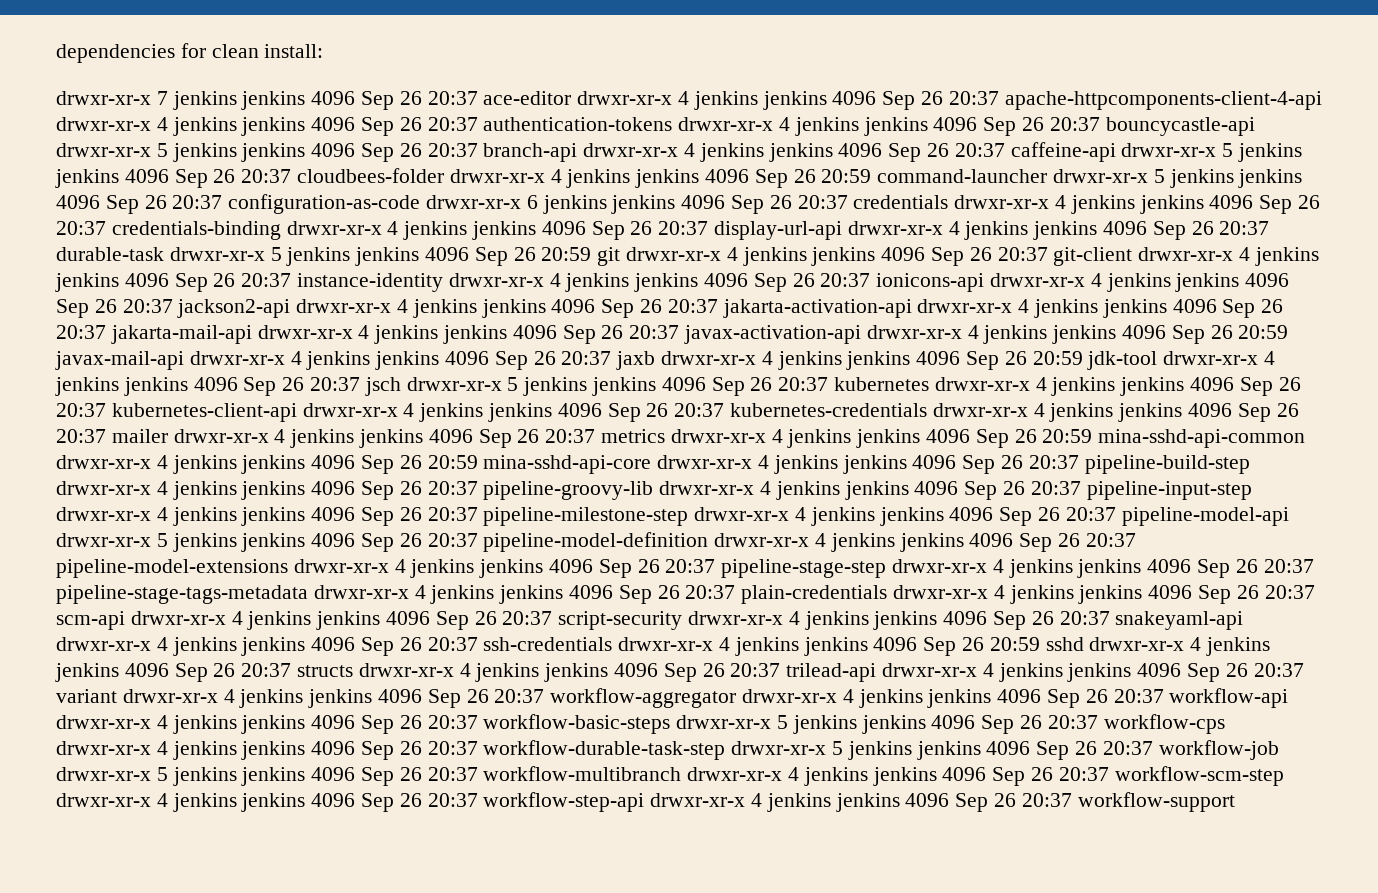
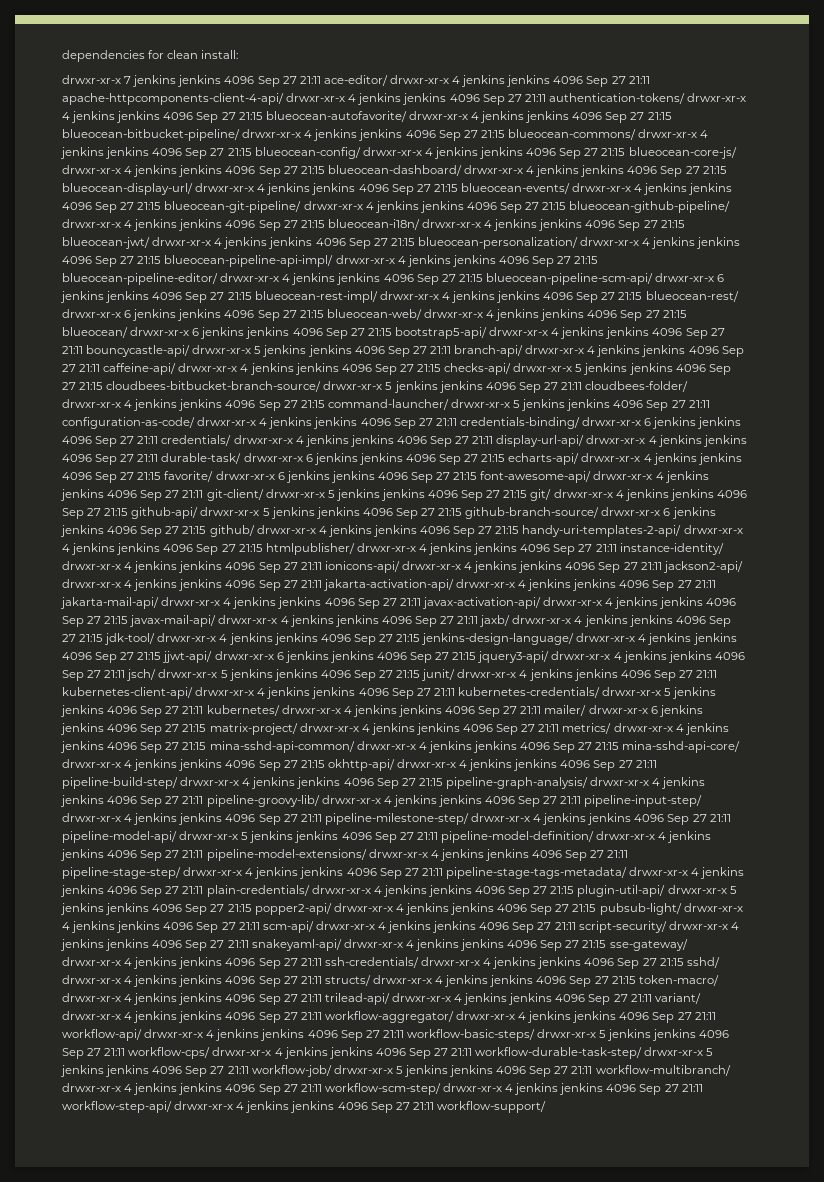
- drwxr-xr-x 7 jenkins jenkins 4096 Sep 26 20:37 ace-editor drwxr-xr-x 4 jenkins jenkins 4096 Sep 26 20:37 apache-httpcomponents-client-4-api drwxr-xr-x 4 jenkins jenkins 4096 Sep 26 20:37 authentication-tokens drwxr-xr-x 4 jenkins jenkins 4096 Sep 26 20:37 bouncycastle-api drwxr-xr-x 5 jenkins jenkins 4096 Sep 26 20:37 branch-api drwxr-xr-x 4 jenkins jenkins 4096 Sep 26 20:37 caffeine-api drwxr-xr-x 5 jenkins jenkins 4096 Sep 26 20:37 cloudbees-folder drwxr-xr-x 4 jenkins jenkins 4096 Sep 26 20:59 command-launcher drwxr-xr-x 5 jenkins jenkins 4096 Sep 26 20:37 configuration-as-code drwxr-xr-x 6 jenkins jenkins 4096 Sep 26 20:37 credentials drwxr-xr-x 4 jenkins jenkins 4096 Sep 26 20:37 credentials-binding drwxr-xr-x 4 jenkins jenkins 4096 Sep 26 20:37 display-url-api drwxr-xr-x 4 jenkins jenkins 4096 Sep 26 20:37 durable-task drwxr-xr-x 5 jenkins jenkins 4096 Sep 26 20:59 git drwxr-xr-x 4 jenkins jenkins 4096 Sep 26 20:37 git-client drwxr-xr-x 4 jenkins jenkins 4096 Sep 26 20:37 instance-identity drwxr-xr-x 4 jenkins jenkins 4096 Sep 26 20:37 ionicons-api drwxr-xr-x 4 jenkins jenkins 4096 Sep 26 20:37 jackson2-api drwxr-xr-x 4 jenkins jenkins 4096 Sep 26 20:37 jakarta-activation-api drwxr-xr-x 4 jenkins jenkins 4096 Sep 26 20:37 jakarta-mail-api drwxr-xr-x 4 jenkins jenkins 4096 Sep 26 20:37 javax-activation-api drwxr-xr-x 4 jenkins jenkins 4096 Sep 26 20:59 javax-mail-api drwxr-xr-x 4 jenkins jenkins 4096 Sep 26 20:37 jaxb drwxr-xr-x 4 jenkins jenkins 4096 Sep 26 20:59 jdk-tool drwxr-xr-x 4 jenkins jenkins 4096 Sep 26 20:37 jsch drwxr-xr-x 5 jenkins jenkins 4096 Sep 26 20:37 kubernetes drwxr-xr-x 4 jenkins jenkins 4096 Sep 26 20:37 kubernetes-client-api drwxr-xr-x 4 jenkins jenkins 4096 Sep 26 20:37 kubernetes-credentials drwxr-xr-x 4 jenkins jenkins 4096 Sep 26 20:37 mailer drwxr-xr-x 4 jenkins jenkins 4096 Sep 26 20:37 metrics drwxr-xr-x 4 jenkins jenkins 4096 Sep 26 20:59 mina-sshd-api-common drwxr-xr-x 4 jenkins jenkins 4096 Sep 26 20:59 mina-sshd-api-core drwxr-xr-x 4 jenkins jenkins 4096 Sep 26 20:37 pipeline-build-step drwxr-xr-x 4 jenkins jenkins 4096 Sep 26 20:37 pipeline-groovy-lib drwxr-xr-x 4 jenkins jenkins 4096 Sep 26 20:37 pipeline-input-step drwxr-xr-x 4 jenkins jenkins 4096 Sep 26 20:37 pipeline-milestone-step drwxr-xr-x 4 jenkins jenkins 4096 Sep 26 20:37 pipeline-model-api drwxr-xr-x 5 jenkins jenkins 4096 Sep 26 20:37 pipeline-model-definition drwxr-xr-x 4 jenkins jenkins 4096 Sep 26 20:37 pipeline-model-extensions drwxr-xr-x 4 jenkins jenkins 4096 Sep 26 20:37 pipeline-stage-step drwxr-xr-x 4 jenkins jenkins 4096 Sep 26 20:37 pipeline-stage-tags-metadata drwxr-xr-x 4 jenkins jenkins 4096 Sep 26 20:37 plain-credentials drwxr-xr-x 4 jenkins jenkins 4096 Sep 26 20:37 scm-api drwxr-xr-x 4 jenkins jenkins 4096 Sep 26 20:37 script-security drwxr-xr-x 4 jenkins jenkins 4096 Sep 26 20:37 snakeyaml-api drwxr-xr-x 4 jenkins jenkins 4096 Sep 26 20:37 ssh-credentials drwxr-xr-x 4 jenkins jenkins 4096 Sep 26 20:59 sshd drwxr-xr-x 4 jenkins jenkins 4096 Sep 26 20:37 structs drwxr-xr-x 4 jenkins jenkins 4096 Sep 26 20:37 trilead-api drwxr-xr-x 4 jenkins jenkins 4096 Sep 26 20:37 variant drwxr-xr-x 4 jenkins jenkins 4096 Sep 26 20:37 workflow-aggregator drwxr-xr-x 4 jenkins jenkins 4096 Sep 26 20:37 workflow-api drwxr-xr-x 4 jenkins jenkins 4096 Sep 26 20:37 workflow-basic-steps drwxr-xr-x 5 jenkins jenkins 4096 Sep 26 20:37 workflow-cps drwxr-xr-x 4 jenkins jenkins 4096 Sep 26 20:37 workflow-durable-task-step drwxr-xr-x 5 jenkins jenkins 4096 Sep 26 20:37 workflow-job drwxr-xr-x 5 jenkins jenkins 4096 Sep 26 20:37 workflow-multibranch drwxr-xr-x 4 jenkins jenkins 4096 Sep 26 20:37 workflow-scm-step drwxr-xr-x 4 jenkins jenkins 4096 Sep 26 20:37 workflow-step-api drwxr-xr-x 4 jenkins jenkins 4096 Sep 26 20:37 workflow-support
+ drwxr-xr-x 7 jenkins jenkins 4096 Sep 27 21:11 ace-editor/ drwxr-xr-x 4 jenkins jenkins 4096 Sep 27 21:11 apache-httpcomponents-client-4-api/ drwxr-xr-x 4 jenkins jenkins 4096 Sep 27 21:11 authentication-tokens/ drwxr-xr-x 4 jenkins jenkins 4096 Sep 27 21:15 blueocean-autofavorite/ drwxr-xr-x 4 jenkins jenkins 4096 Sep 27 21:15 blueocean-bitbucket-pipeline/ drwxr-xr-x 4 jenkins jenkins 4096 Sep 27 21:15 blueocean-commons/ drwxr-xr-x 4 jenkins jenkins 4096 Sep 27 21:15 blueocean-config/ drwxr-xr-x 4 jenkins jenkins 4096 Sep 27 21:15 blueocean-core-js/ drwxr-xr-x 4 jenkins jenkins 4096 Sep 27 21:15 blueocean-dashboard/ drwxr-xr-x 4 jenkins jenkins 4096 Sep 27 21:15 blueocean-display-url/ drwxr-xr-x 4 jenkins jenkins 4096 Sep 27 21:15 blueocean-events/ drwxr-xr-x 4 jenkins jenkins 4096 Sep 27 21:15 blueocean-git-pipeline/ drwxr-xr-x 4 jenkins jenkins 4096 Sep 27 21:15 blueocean-github-pipeline/ drwxr-xr-x 4 jenkins jenkins 4096 Sep 27 21:15 blueocean-i18n/ drwxr-xr-x 4 jenkins jenkins 4096 Sep 27 21:15 blueocean-jwt/ drwxr-xr-x 4 jenkins jenkins 4096 Sep 27 21:15 blueocean-personalization/ drwxr-xr-x 4 jenkins jenkins 4096 Sep 27 21:15 blueocean-pipeline-api-impl/ drwxr-xr-x 4 jenkins jenkins 4096 Sep 27 21:15 blueocean-pipeline-editor/ drwxr-xr-x 4 jenkins jenkins 4096 Sep 27 21:15 blueocean-pipeline-scm-api/ drwxr-xr-x 6 jenkins jenkins 4096 Sep 27 21:15 blueocean-rest-impl/ drwxr-xr-x 4 jenkins jenkins 4096 Sep 27 21:15 blueocean-rest/ drwxr-xr-x 6 jenkins jenkins 4096 Sep 27 21:15 blueocean-web/ drwxr-xr-x 4 jenkins jenkins 4096 Sep 27 21:15 blueocean/ drwxr-xr-x 6 jenkins jenkins 4096 Sep 27 21:15 bootstrap5-api/ drwxr-xr-x 4 jenkins jenkins 4096 Sep 27 21:11 bouncycastle-api/ drwxr-xr-x 5 jenkins jenkins 4096 Sep 27 21:11 branch-api/ drwxr-xr-x 4 jenkins jenkins 4096 Sep 27 21:11 caffeine-api/ drwxr-xr-x 4 jenkins jenkins 4096 Sep 27 21:15 checks-api/ drwxr-xr-x 5 jenkins jenkins 4096 Sep 27 21:15 cloudbees-bitbucket-branch-source/ drwxr-xr-x 5 jenkins jenkins 4096 Sep 27 21:11 cloudbees-folder/ drwxr-xr-x 4 jenkins jenkins 4096 Sep 27 21:15 command-launcher/ drwxr-xr-x 5 jenkins jenkins 4096 Sep 27 21:11 configuration-as-code/ drwxr-xr-x 4 jenkins jenkins 4096 Sep 27 21:11 credentials-binding/ drwxr-xr-x 6 jenkins jenkins 4096 Sep 27 21:11 credentials/ drwxr-xr-x 4 jenkins jenkins 4096 Sep 27 21:11 display-url-api/ drwxr-xr-x 4 jenkins jenkins 4096 Sep 27 21:11 durable-task/ drwxr-xr-x 6 jenkins jenkins 4096 Sep 27 21:15 echarts-api/ drwxr-xr-x 4 jenkins jenkins 4096 Sep 27 21:15 favorite/ drwxr-xr-x 6 jenkins jenkins 4096 Sep 27 21:15 font-awesome-api/ drwxr-xr-x 4 jenkins jenkins 4096 Sep 27 21:11 git-client/ drwxr-xr-x 5 jenkins jenkins 4096 Sep 27 21:15 git/ drwxr-xr-x 4 jenkins jenkins 4096 Sep 27 21:15 github-api/ drwxr-xr-x 5 jenkins jenkins 4096 Sep 27 21:15 github-branch-source/ drwxr-xr-x 6 jenkins jenkins 4096 Sep 27 21:15 github/ drwxr-xr-x 4 jenkins jenkins 4096 Sep 27 21:15 handy-uri-templates-2-api/ drwxr-xr-x 4 jenkins jenkins 4096 Sep 27 21:15 htmlpublisher/ drwxr-xr-x 4 jenkins jenkins 4096 Sep 27 21:11 instance-identity/ drwxr-xr-x 4 jenkins jenkins 4096 Sep 27 21:11 ionicons-api/ drwxr-xr-x 4 jenkins jenkins 4096 Sep 27 21:11 jackson2-api/ drwxr-xr-x 4 jenkins jenkins 4096 Sep 27 21:11 jakarta-activation-api/ drwxr-xr-x 4 jenkins jenkins 4096 Sep 27 21:11 jakarta-mail-api/ drwxr-xr-x 4 jenkins jenkins 4096 Sep 27 21:11 javax-activation-api/ drwxr-xr-x 4 jenkins jenkins 4096 Sep 27 21:15 javax-mail-api/ drwxr-xr-x 4 jenkins jenkins 4096 Sep 27 21:11 jaxb/ drwxr-xr-x 4 jenkins jenkins 4096 Sep 27 21:15 jdk-tool/ drwxr-xr-x 4 jenkins jenkins 4096 Sep 27 21:15 jenkins-design-language/ drwxr-xr-x 4 jenkins jenkins 4096 Sep 27 21:15 jjwt-api/ drwxr-xr-x 6 jenkins jenkins 4096 Sep 27 21:15 jquery3-api/ drwxr-xr-x 4 jenkins jenkins 4096 Sep 27 21:11 jsch/ drwxr-xr-x 5 jenkins jenkins 4096 Sep 27 21:15 junit/ drwxr-xr-x 4 jenkins jenkins 4096 Sep 27 21:11 kubernetes-client-api/ drwxr-xr-x 4 jenkins jenkins 4096 Sep 27 21:11 kubernetes-credentials/ drwxr-xr-x 5 jenkins jenkins 4096 Sep 27 21:11 kubernetes/ drwxr-xr-x 4 jenkins jenkins 4096 Sep 27 21:11 mailer/ drwxr-xr-x 6 jenkins jenkins 4096 Sep 27 21:15 matrix-project/ drwxr-xr-x 4 jenkins jenkins 4096 Sep 27 21:11 metrics/ drwxr-xr-x 4 jenkins jenkins 4096 Sep 27 21:15 mina-sshd-api-common/ drwxr-xr-x 4 jenkins jenkins 4096 Sep 27 21:15 mina-sshd-api-core/ drwxr-xr-x 4 jenkins jenkins 4096 Sep 27 21:15 okhttp-api/ drwxr-xr-x 4 jenkins jenkins 4096 Sep 27 21:11 pipeline-build-step/ drwxr-xr-x 4 jenkins jenkins 4096 Sep 27 21:15 pipeline-graph-analysis/ drwxr-xr-x 4 jenkins jenkins 4096 Sep 27 21:11 pipeline-groovy-lib/ drwxr-xr-x 4 jenkins jenkins 4096 Sep 27 21:11 pipeline-input-step/ drwxr-xr-x 4 jenkins jenkins 4096 Sep 27 21:11 pipeline-milestone-step/ drwxr-xr-x 4 jenkins jenkins 4096 Sep 27 21:11 pipeline-model-api/ drwxr-xr-x 5 jenkins jenkins 4096 Sep 27 21:11 pipeline-model-definition/ drwxr-xr-x 4 jenkins jenkins 4096 Sep 27 21:11 pipeline-model-extensions/ drwxr-xr-x 4 jenkins jenkins 4096 Sep 27 21:11 pipeline-stage-step/ drwxr-xr-x 4 jenkins jenkins 4096 Sep 27 21:11 pipeline-stage-tags-metadata/ drwxr-xr-x 4 jenkins jenkins 4096 Sep 27 21:11 plain-credentials/ drwxr-xr-x 4 jenkins jenkins 4096 Sep 27 21:15 plugin-util-api/ drwxr-xr-x 5 jenkins jenkins 4096 Sep 27 21:15 popper2-api/ drwxr-xr-x 4 jenkins jenkins 4096 Sep 27 21:15 pubsub-light/ drwxr-xr-x 4 jenkins jenkins 4096 Sep 27 21:11 scm-api/ drwxr-xr-x 4 jenkins jenkins 4096 Sep 27 21:11 script-security/ drwxr-xr-x 4 jenkins jenkins 4096 Sep 27 21:11 snakeyaml-api/ drwxr-xr-x 4 jenkins jenkins 4096 Sep 27 21:15 sse-gateway/ drwxr-xr-x 4 jenkins jenkins 4096 Sep 27 21:11 ssh-credentials/ drwxr-xr-x 4 jenkins jenkins 4096 Sep 27 21:15 sshd/ drwxr-xr-x 4 jenkins jenkins 4096 Sep 27 21:11 structs/ drwxr-xr-x 4 jenkins jenkins 4096 Sep 27 21:15 token-macro/ drwxr-xr-x 4 jenkins jenkins 4096 Sep 27 21:11 trilead-api/ drwxr-xr-x 4 jenkins jenkins 4096 Sep 27 21:11 variant/ drwxr-xr-x 4 jenkins jenkins 4096 Sep 27 21:11 workflow-aggregator/ drwxr-xr-x 4 jenkins jenkins 4096 Sep 27 21:11 workflow-api/ drwxr-xr-x 4 jenkins jenkins 4096 Sep 27 21:11 workflow-basic-steps/ drwxr-xr-x 5 jenkins jenkins 4096 Sep 27 21:11 workflow-cps/ drwxr-xr-x 4 jenkins jenkins 4096 Sep 27 21:11 workflow-durable-task-step/ drwxr-xr-x 5 jenkins jenkins 4096 Sep 27 21:11 workflow-job/ drwxr-xr-x 5 jenkins jenkins 4096 Sep 27 21:11 workflow-multibranch/ drwxr-xr-x 4 jenkins jenkins 4096 Sep 27 21:11 workflow-scm-step/ drwxr-xr-x 4 jenkins jenkins 4096 Sep 27 21:11 workflow-step-api/ drwxr-xr-x 4 jenkins jenkins 4096 Sep 27 21:11 workflow-support/

